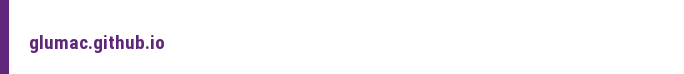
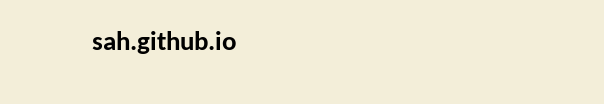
- glumac.github.io
+ sah.github.io

